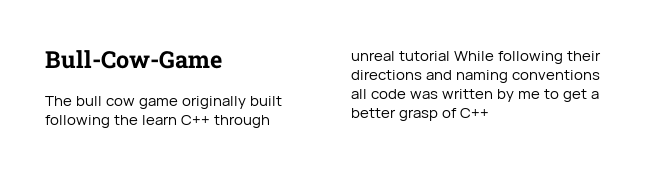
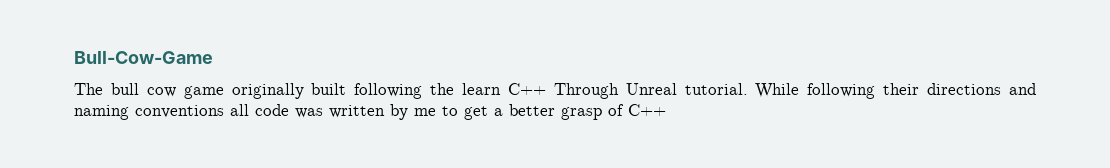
- The bull cow game originally built following the learn C++ through unreal tutorial While following their directions and naming conventions all code was written by me to get a better grasp of C++
+ The bull cow game originally built following the learn C++ Through Unreal tutorial. While following their directions and naming conventions all code was written by me to get a better grasp of C++

